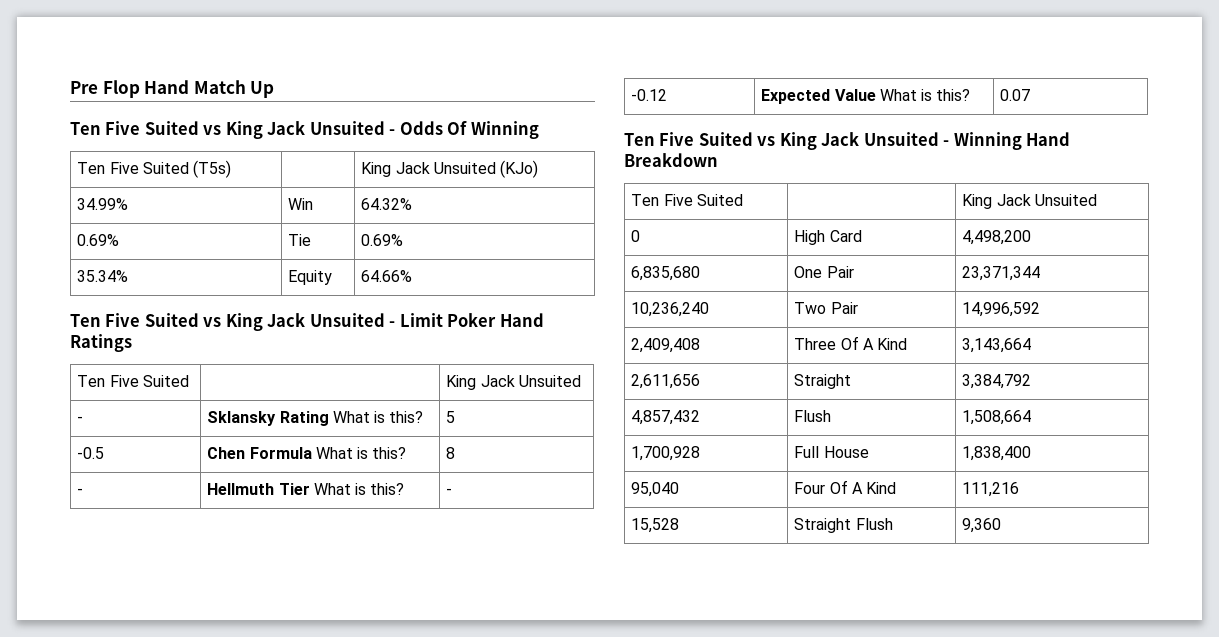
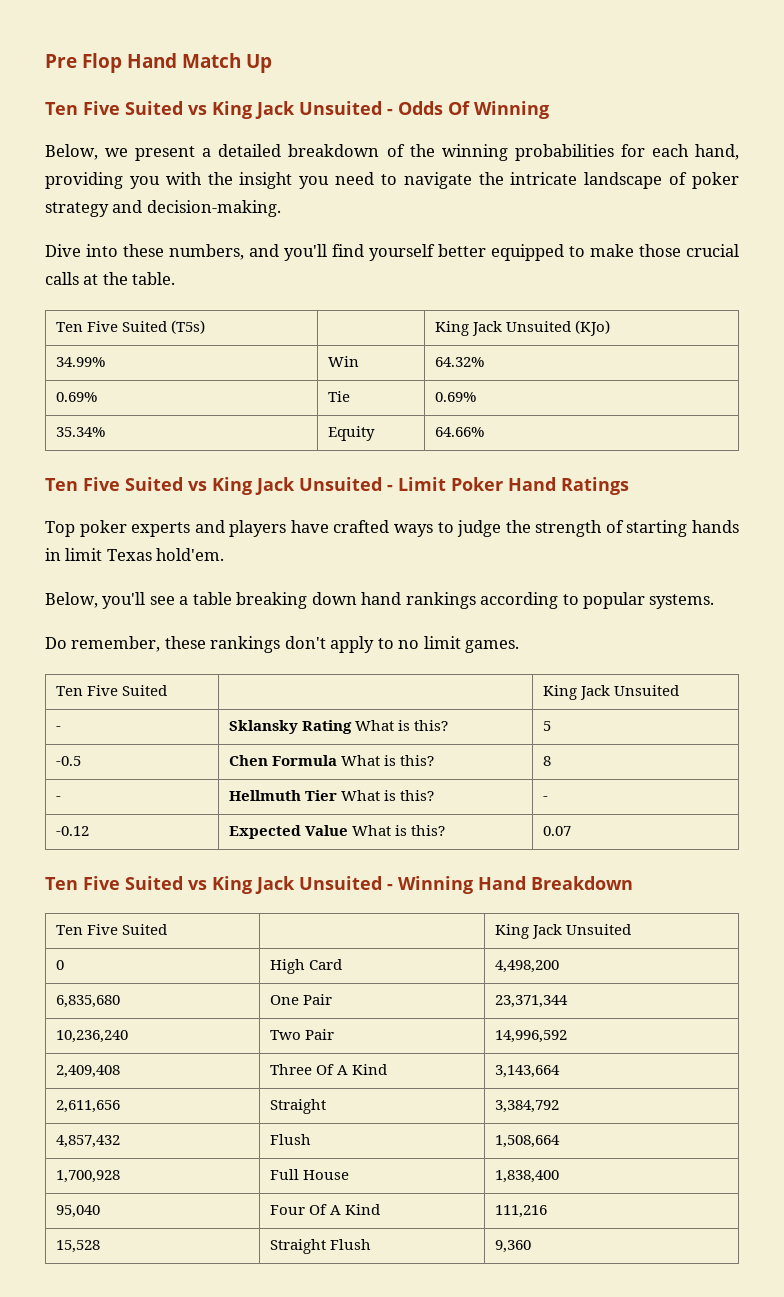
+ Below, we present a detailed breakdown of the winning probabilities for each hand, providing you with the insight you need to navigate the intricate landscape of poker strategy and decision-making.
+ Dive into these numbers, and you'll find yourself better equipped to make those crucial calls at the table.
+ Top poker experts and players have crafted ways to judge the strength of starting hands in limit Texas hold'em.
+ Below, you'll see a table breaking down hand rankings according to popular systems.
+ Do remember, these rankings don't apply to no limit games.

